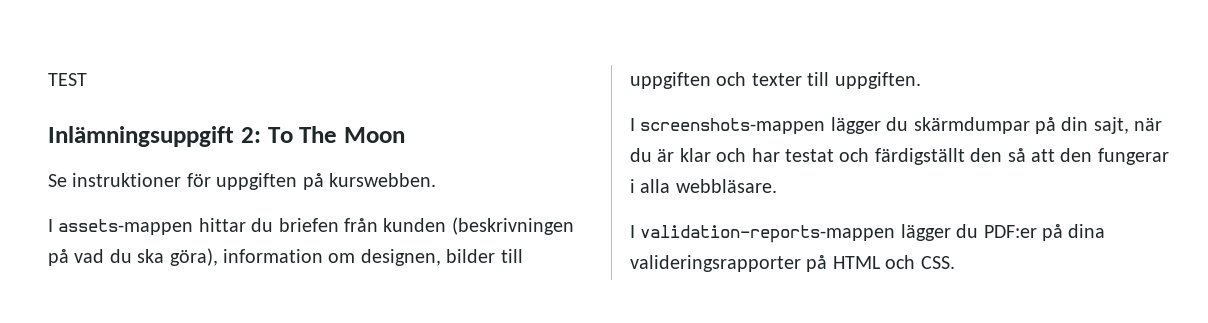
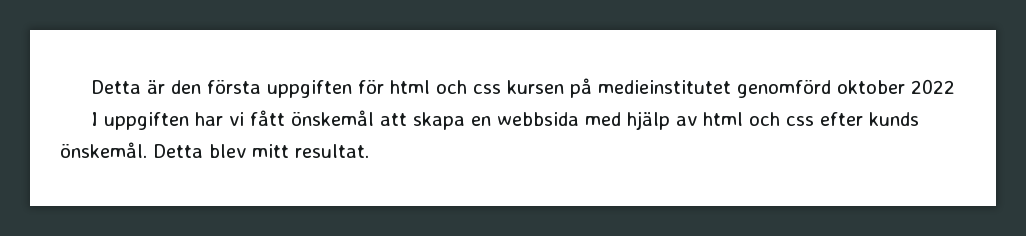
- TEST
- Inlämningsuppgift 2: To The Moon
- Se instruktioner för uppgiften på kurswebben.
- I assets-mappen hittar du briefen från kunden (beskrivningen på vad du ska göra), information om designen, bilder till uppgiften och texter till uppgiften.
- I screenshots-mappen lägger du skärmdumpar på din sajt, när du är klar och har testat och färdigställt den så att den fungerar i alla webbläsare.
- I validation-reports-mappen lägger du PDF:er på dina valideringsrapporter på HTML och CSS.
+ Detta är den första uppgiften för html och css kursen på medieinstitutet genomförd oktober 2022
+ I uppgiften har vi fått önskemål att skapa en webbsida med hjälp av html och css efter kunds önskemål. Detta blev mitt resultat.

